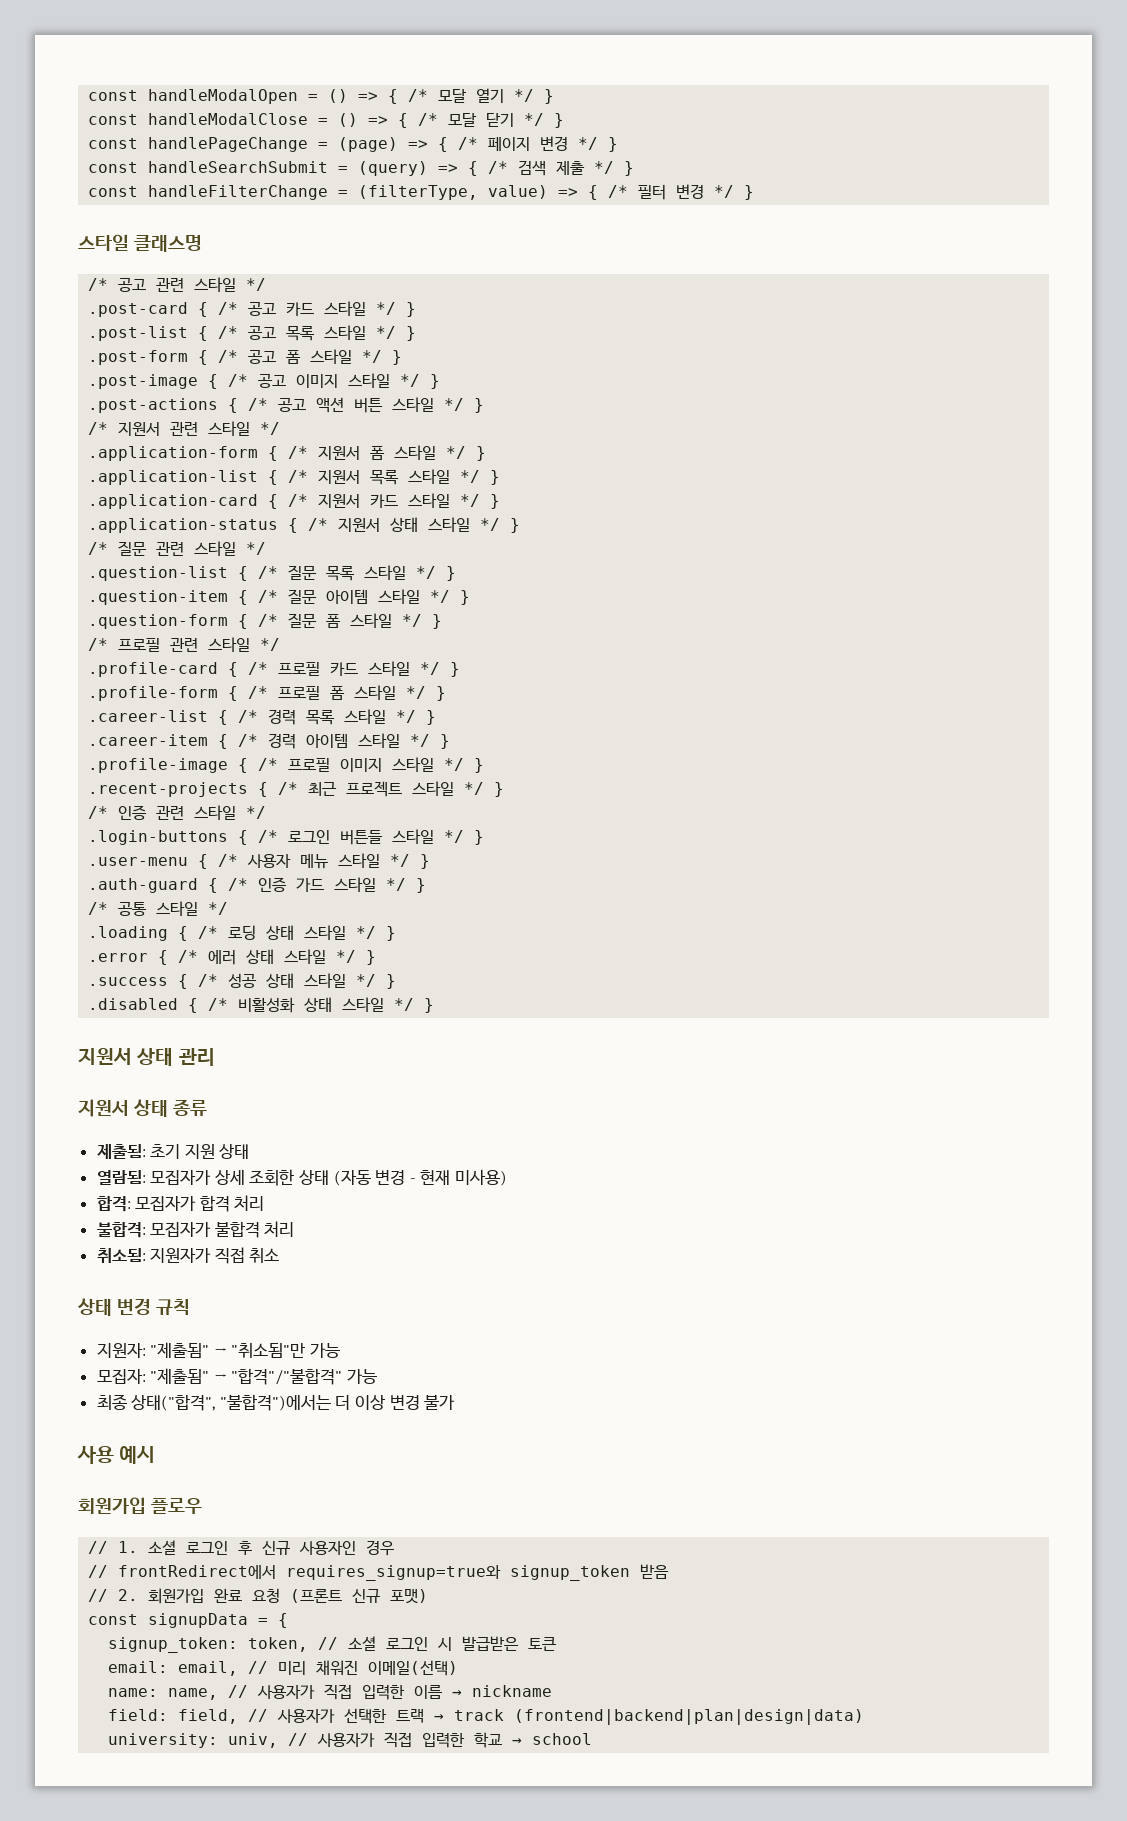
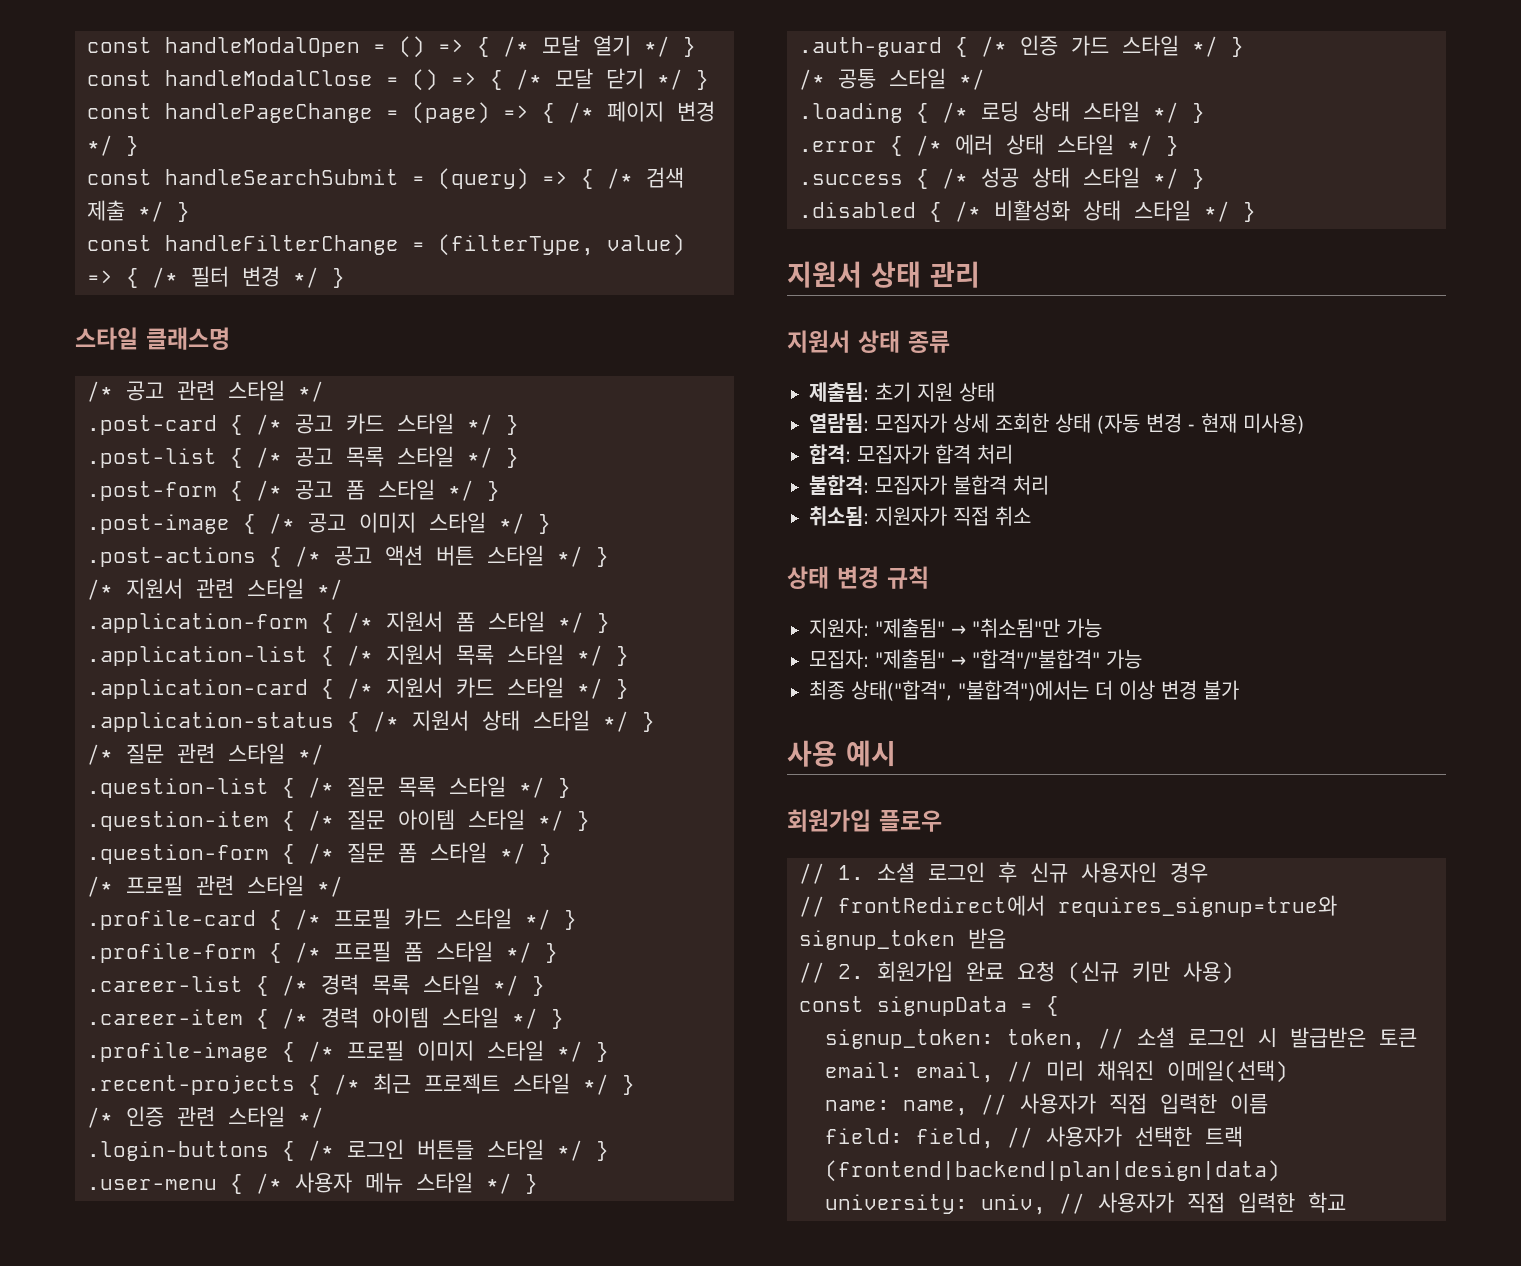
- // 2. 회원가입 완료 요청 (프론트 신규 포맷)
+ // 2. 회원가입 완료 요청 (신규 키만 사용)
- name: name, // 사용자가 직접 입력한 이름 → nickname
+ name: name, // 사용자가 직접 입력한 이름
- field: field, // 사용자가 선택한 트랙 → track (frontend|backend|plan|design|data)
+ field: field, // 사용자가 선택한 트랙 (frontend|backend|plan|design|data)
- university: univ, // 사용자가 직접 입력한 학교 → school
+ university: univ, // 사용자가 직접 입력한 학교

